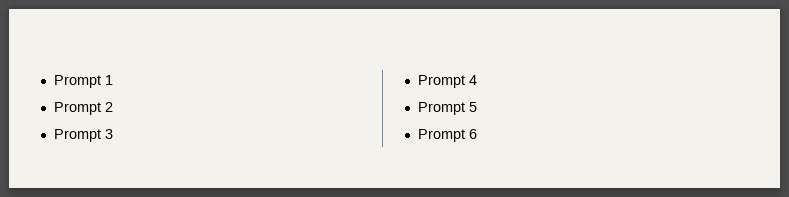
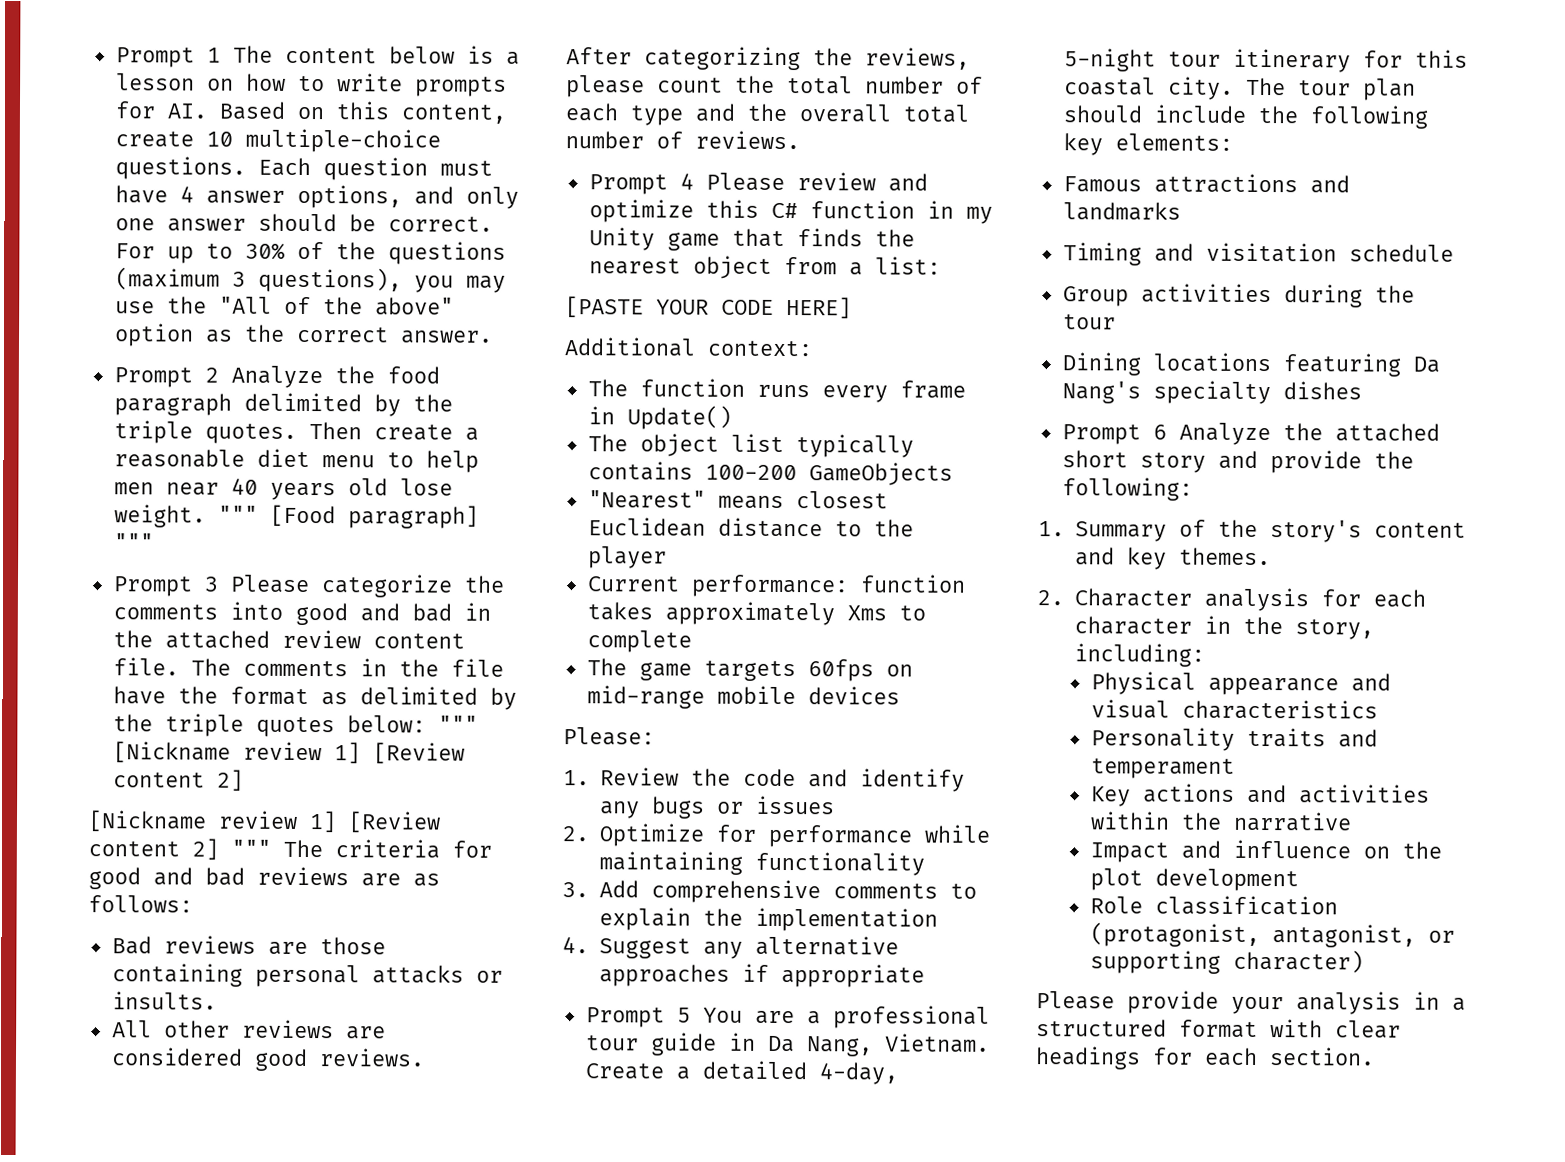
- Prompt 1
- Prompt 2
- Prompt 3
- Prompt 4
- Prompt 5
- Prompt 6
+ Prompt 1 The content below is a lesson on how to write prompts for AI. Based on this content, create 10 multiple-choice questions. Each question must have 4 answer options, and only one answer should be correct. For up to 30% of the questions (maximum 3 questions), you may use the "All of the above" option as the correct answer.
+ Prompt 2 Analyze the food paragraph delimited by the triple quotes. Then create a reasonable diet menu to help men near 40 years old lose weight. """ [Food paragraph] """
+ Prompt 3 Please categorize the comments into good and bad in the attached review content file. The comments in the file have the format as delimited by the triple quotes below: """ [Nickname review 1] [Review content 2]
+ [Nickname review 1] [Review content 2] """ The criteria for good and bad reviews are as follows:
+ Bad reviews are those containing personal attacks or insults.
+ All other reviews are considered good reviews.
+ After categorizing the reviews, please count the total number of each type and the overall total number of reviews.
+ Prompt 4 Please review and optimize this C# function in my Unity game that finds the nearest object from a list:
+ [PASTE YOUR CODE HERE]
+ Additional context:
+ The function runs every frame in Update()
+ The object list typically contains 100-200 GameObjects
+ "Nearest" means closest Euclidean distance to the player
+ Current performance: function takes approximately Xms to complete
+ The game targets 60fps on mid-range mobile devices
+ Please:
+ 1. Review the code and identify any bugs or issues
+ 2. Optimize for performance while maintaining functionality
+ 3. Add comprehensive comments to explain the implementation
+ 4. Suggest any alternative approaches if appropriate
+ Prompt 5 You are a professional tour guide in Da Nang, Vietnam. Create a detailed 4-day, 5-night tour itinerary for this coastal city. The tour plan should include the following key elements:
+ Famous attractions and landmarks
+ Timing and visitation schedule
+ Group activities during the tour
+ Dining locations featuring Da Nang's specialty dishes
+ Prompt 6 Analyze the attached short story and provide the following:
+ 1. Summary of the story's content and key themes.
+ 2. Character analysis for each character in the story, including:
+ Physical appearance and visual characteristics
+ Personality traits and temperament
+ Key actions and activities within the narrative
+ Impact and influence on the plot development
+ Role classification (protagonist, antagonist, or supporting character)
+ Please provide your analysis in a structured format with clear headings for each section.

